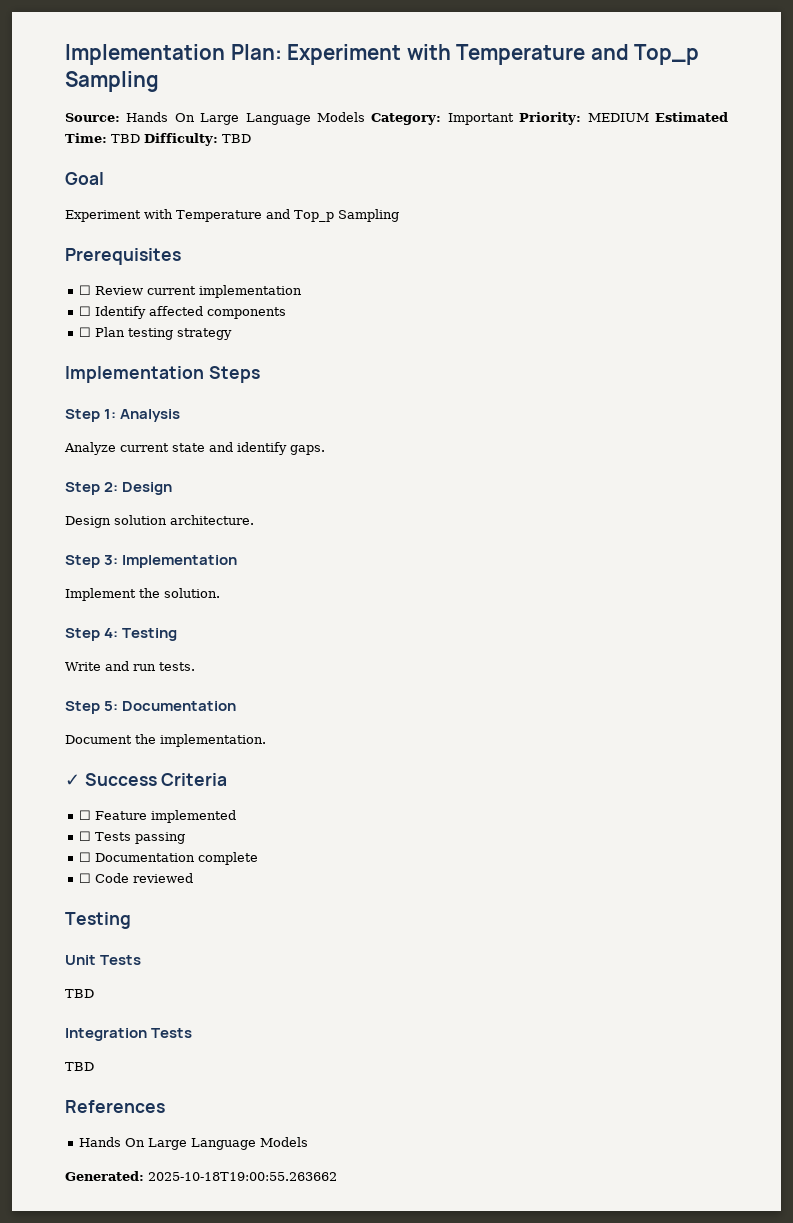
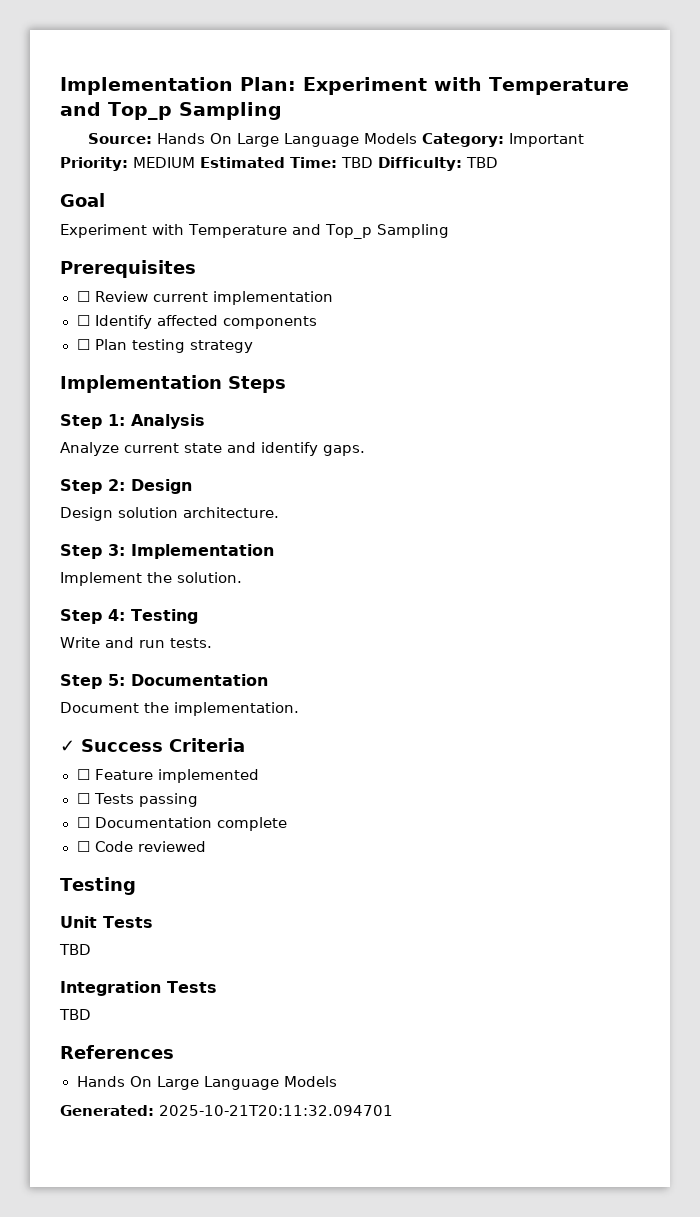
- Generated: 2025-10-18T19:00:55.263662
+ Generated: 2025-10-21T20:11:32.094701

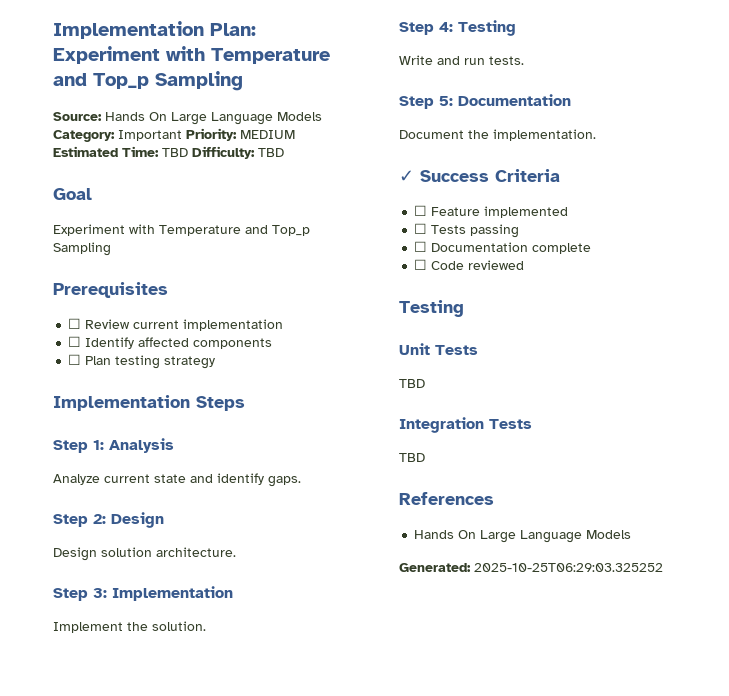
- Generated: 2025-10-21T20:11:32.094701
+ Generated: 2025-10-25T06:29:03.325252

